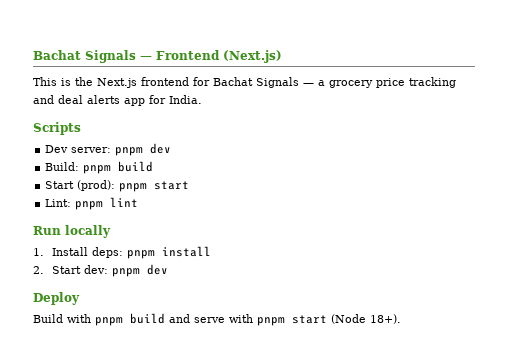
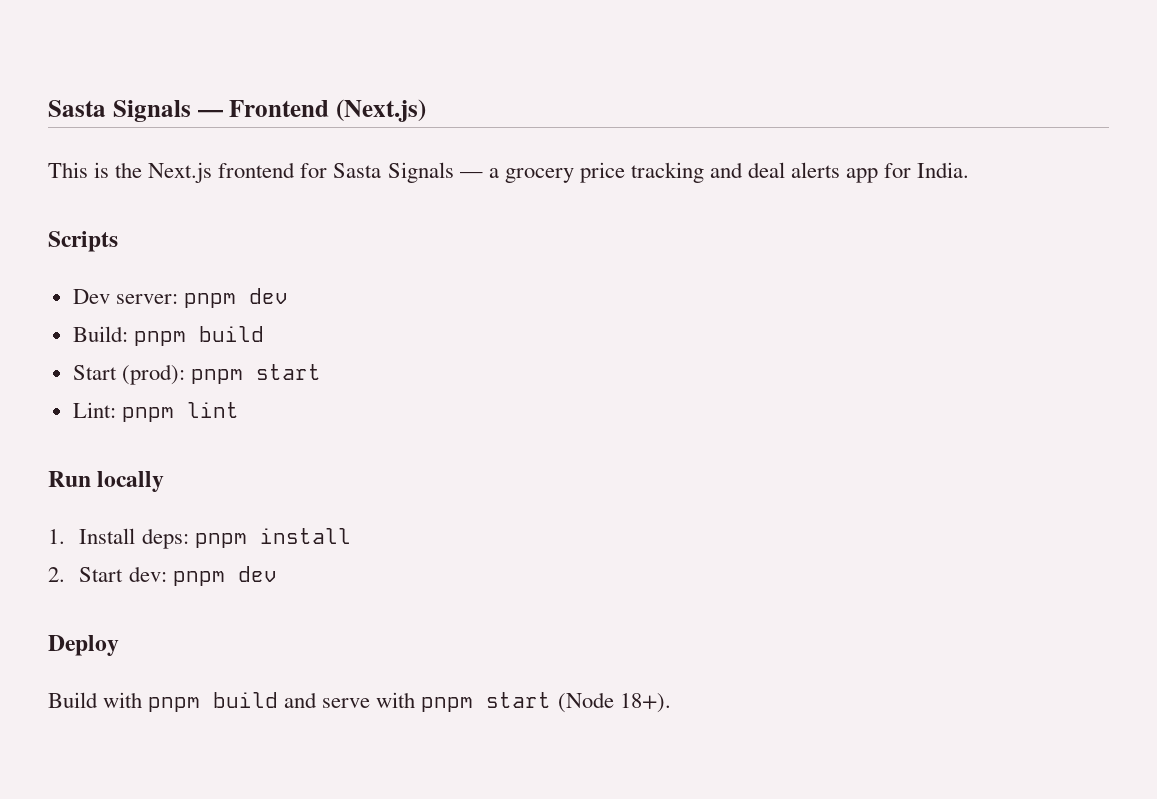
- Bachat Signals — Frontend (Next.js)
+ Sasta Signals — Frontend (Next.js)
- This is the Next.js frontend for Bachat Signals — a grocery price tracking and deal alerts app for India.
+ This is the Next.js frontend for Sasta Signals — a grocery price tracking and deal alerts app for India.

